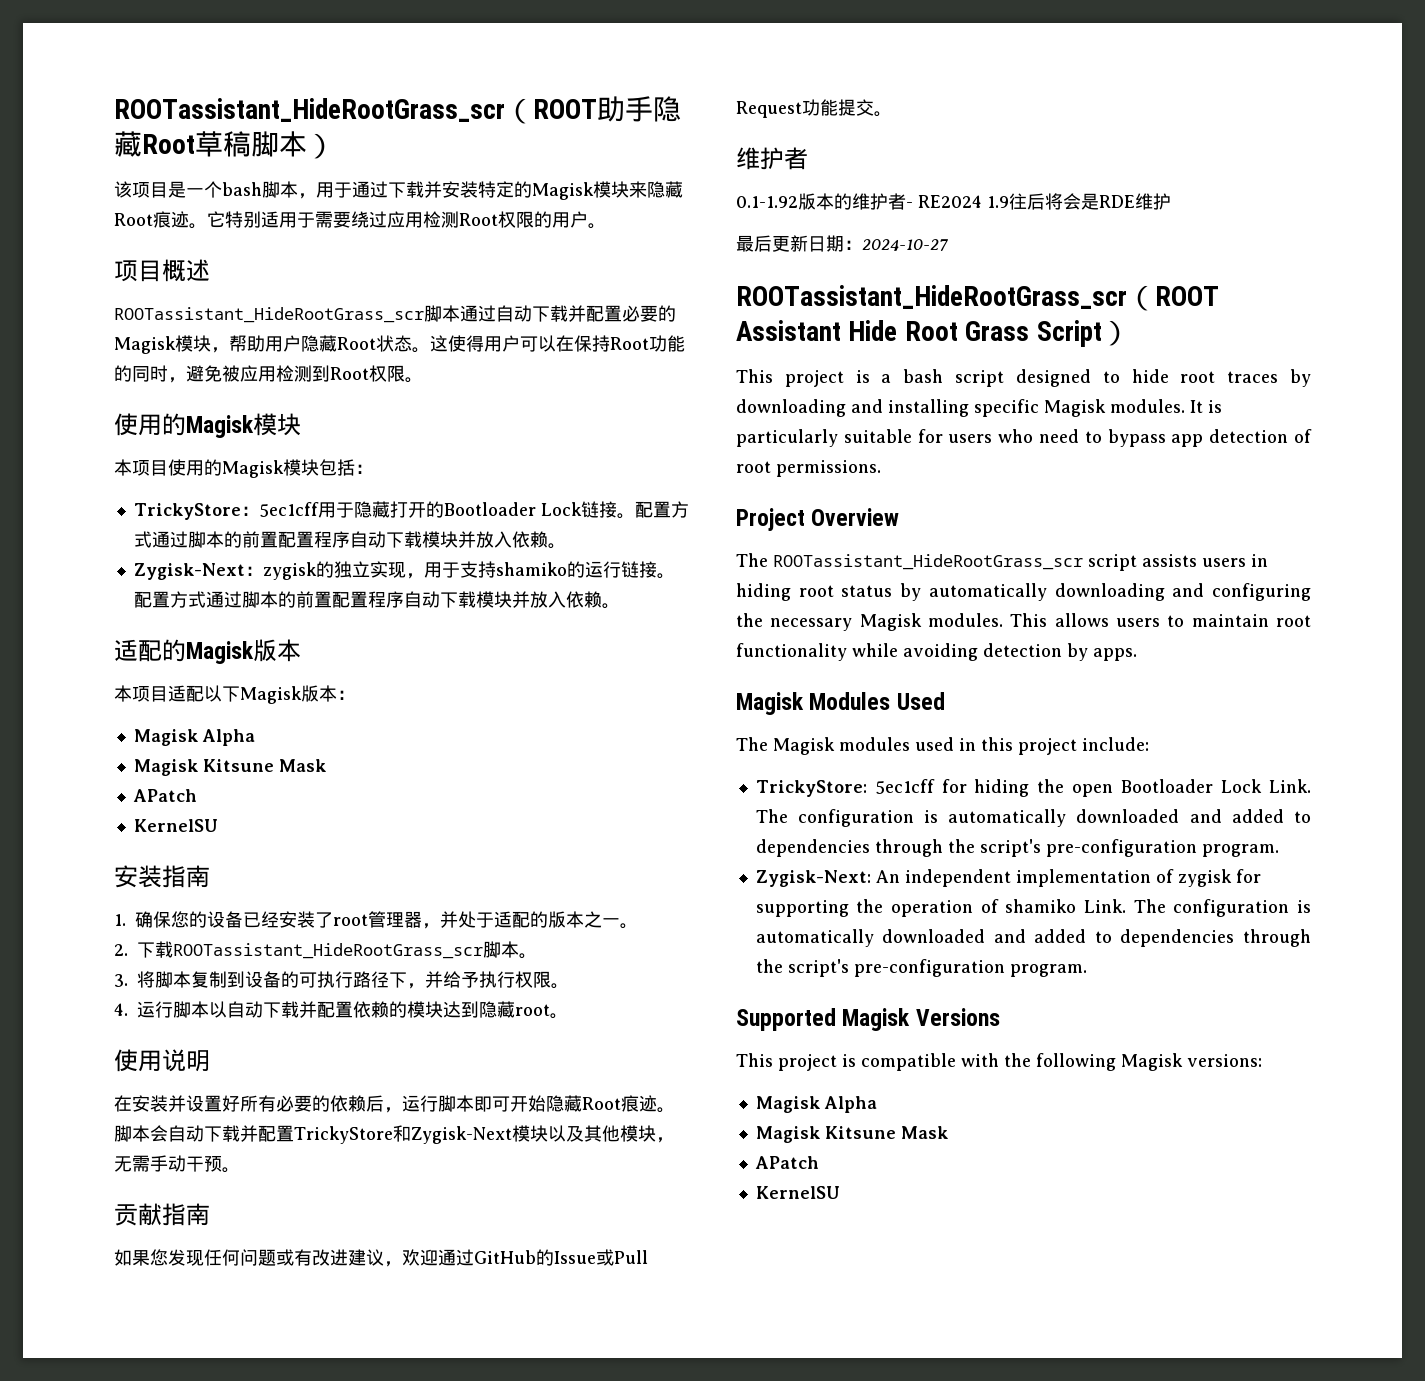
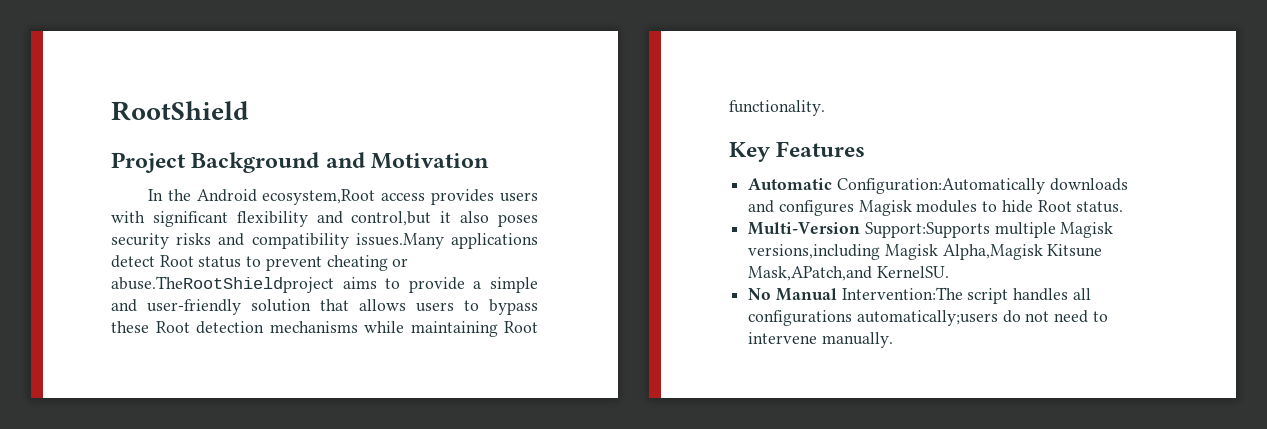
- ROOTassistant_HideRootGrass_scr（ROOT助手隐藏Root草稿脚本）
- 该项目是一个bash脚本，用于通过下载并安装特定的Magisk模块来隐藏Root痕迹。它特别适用于需要绕过应用检测Root权限的用户。
- 项目概述
- ROOTassistant_HideRootGrass_scr脚本通过自动下载并配置必要的Magisk模块，帮助用户隐藏Root状态。这使得用户可以在保持Root功能的同时，避免被应用检测到Root权限。
- 使用的Magisk模块
- 本项目使用的Magisk模块包括：
- TrickyStore：5ec1cff用于隐藏打开的Bootloader Lock链接。配置方式通过脚本的前置配置程序自动下载模块并放入依赖。
- Zygisk-Next：zygisk的独立实现，用于支持shamiko的运行链接。配置方式通过脚本的前置配置程序自动下载模块并放入依赖。
- 适配的Magisk版本
- 本项目适配以下Magisk版本：
- Magisk Alpha
- Magisk Kitsune Mask
- APatch
- KernelSU
- 安装指南
- 1.确保您的设备已经安装了root管理器，并处于适配的版本之一。
- 2.下载ROOTassistant_HideRootGrass_scr脚本。
- 3.将脚本复制到设备的可执行路径下，并给予执行权限。
- 4.运行脚本以自动下载并配置依赖的模块达到隐藏root。
- 使用说明
- 在安装并设置好所有必要的依赖后，运行脚本即可开始隐藏Root痕迹。脚本会自动下载并配置TrickyStore和Zygisk-Next模块以及其他模块，无需手动干预。
- 贡献指南
- 如果您发现任何问题或有改进建议，欢迎通过GitHub的Issue或Pull Request功能提交。
- 维护者
- 0.1-1.92版本的维护者- RE2024 1.9往后将会是RDE维护
- 最后更新日期：2024-10-27
- ROOTassistant_HideRootGrass_scr（ROOT Assistant Hide Root Grass Script）
- This project is a bash script designed to hide root traces by downloading and installing specific Magisk modules. It is particularly suitable for users who need to bypass app detection of root permissions.
- Project Overview
- The ROOTassistant_HideRootGrass_scr script assists users in hiding root status by automatically downloading and configuring the necessary Magisk modules. This allows users to maintain root functionality while avoiding detection by apps.
- Magisk Modules Used
- The Magisk modules used in this project include:
- TrickyStore: 5ec1cff for hiding the open Bootloader Lock Link. The configuration is automatically downloaded and added to dependencies through the script's pre-configuration program.
- Zygisk-Next: An independent implementation of zygisk for supporting the operation of shamiko Link. The configuration is automatically downloaded and added to dependencies through the script's pre-configuration program.
- Supported Magisk Versions
- This project is compatible with the following Magisk versions:
- Magisk Alpha
- Magisk Kitsune Mask
- APatch
- KernelSU
+ RootShield
+ Project Background and Motivation
+ In the Android ecosystem,Root access provides users with significant flexibility and control,but it also poses security risks and compatibility issues.Many applications detect Root status to prevent cheating or abuse.TheRootShieldproject aims to provide a simple and user-friendly solution that allows users to bypass these Root detection mechanisms while maintaining Root functionality.
+ Key Features
+ Automatic Configuration:Automatically downloads and configures Magisk modules to hide Root status.
+ Multi-Version Support:Supports multiple Magisk versions,including Magisk Alpha,Magisk Kitsune Mask,APatch,and KernelSU.
+ No Manual Intervention:The script handles all configurations automatically;users do not need to intervene manually.

